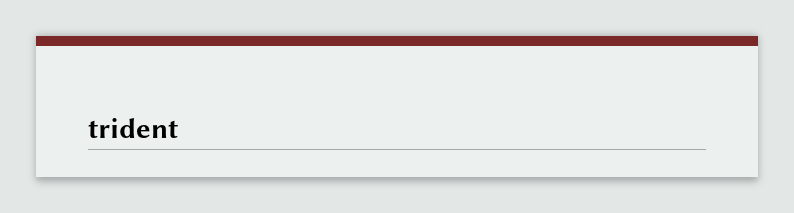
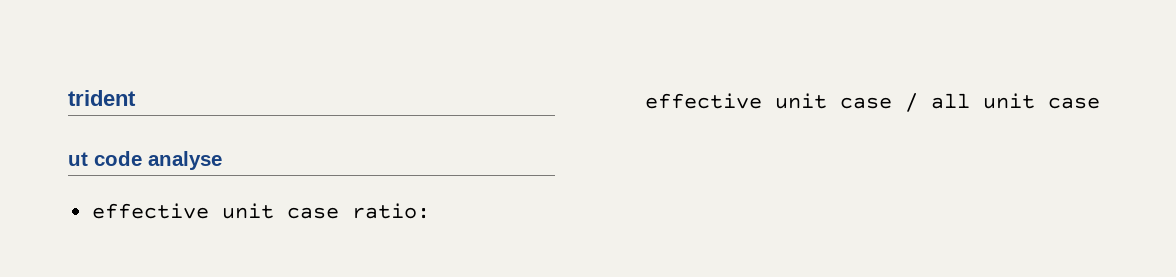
+ ut code analyse
+ effective unit case ratio: effective unit case / all unit case

